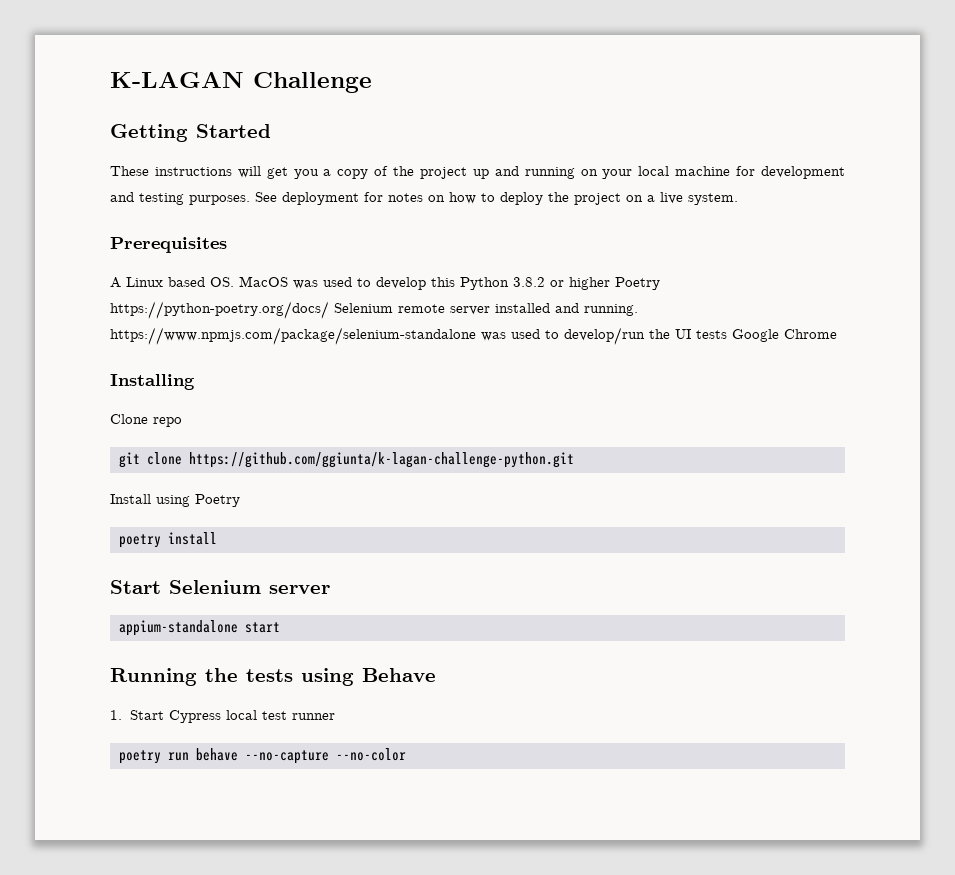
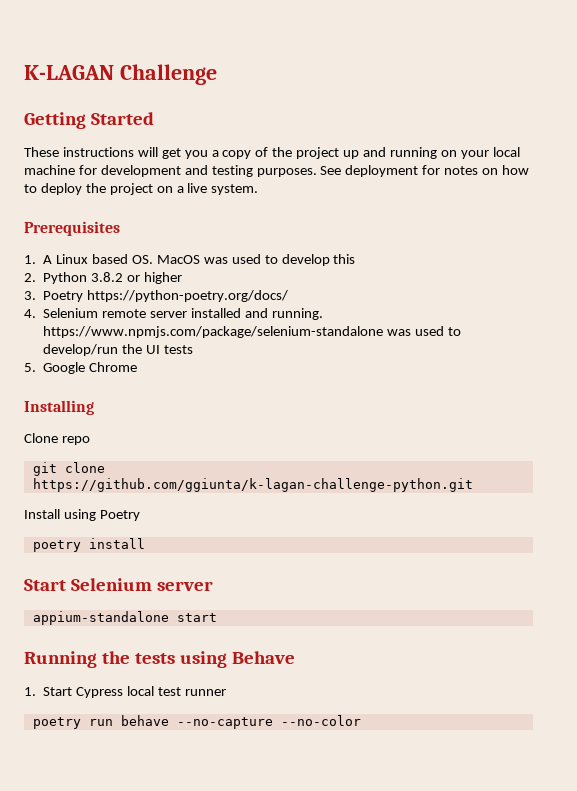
- A Linux based OS. MacOS was used to develop this Python 3.8.2 or higher Poetry https://python-poetry.org/docs/ Selenium remote server installed and running. https://www.npmjs.com/package/selenium-standalone was used to develop/run the UI tests Google Chrome
+ 1. A Linux based OS. MacOS was used to develop this
+ 2. Python 3.8.2 or higher
+ 3. Poetry https://python-poetry.org/docs/
+ 4. Selenium remote server installed and running. https://www.npmjs.com/package/selenium-standalone was used to develop/run the UI tests
+ 5. Google Chrome

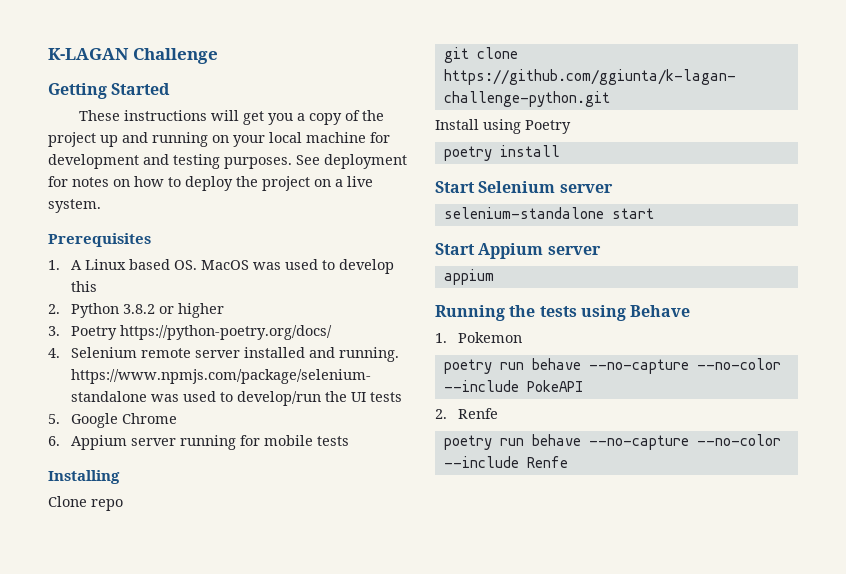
+ 6. Appium server running for mobile tests
- appium-standalone start
+ selenium-standalone start
+ Start Appium server
+ appium
- 1. Start Cypress local test runner
- poetry run behave --no-capture --no-color
+ 1. Pokemon
+ poetry run behave --no-capture --no-color --include PokeAPI
+ 2. Renfe
+ poetry run behave --no-capture --no-color --include Renfe

